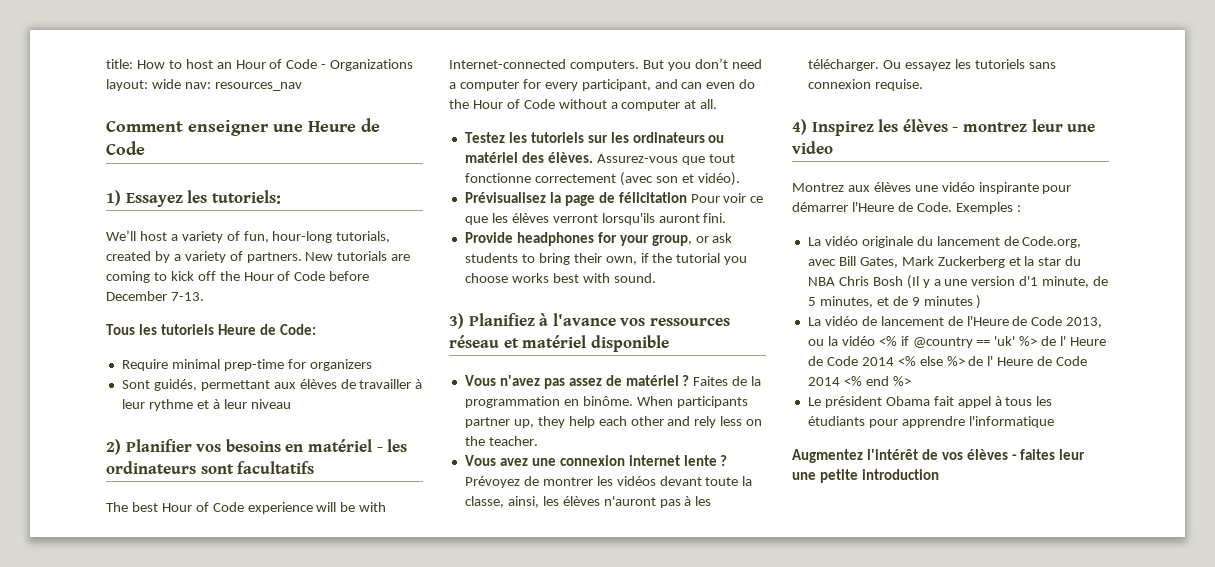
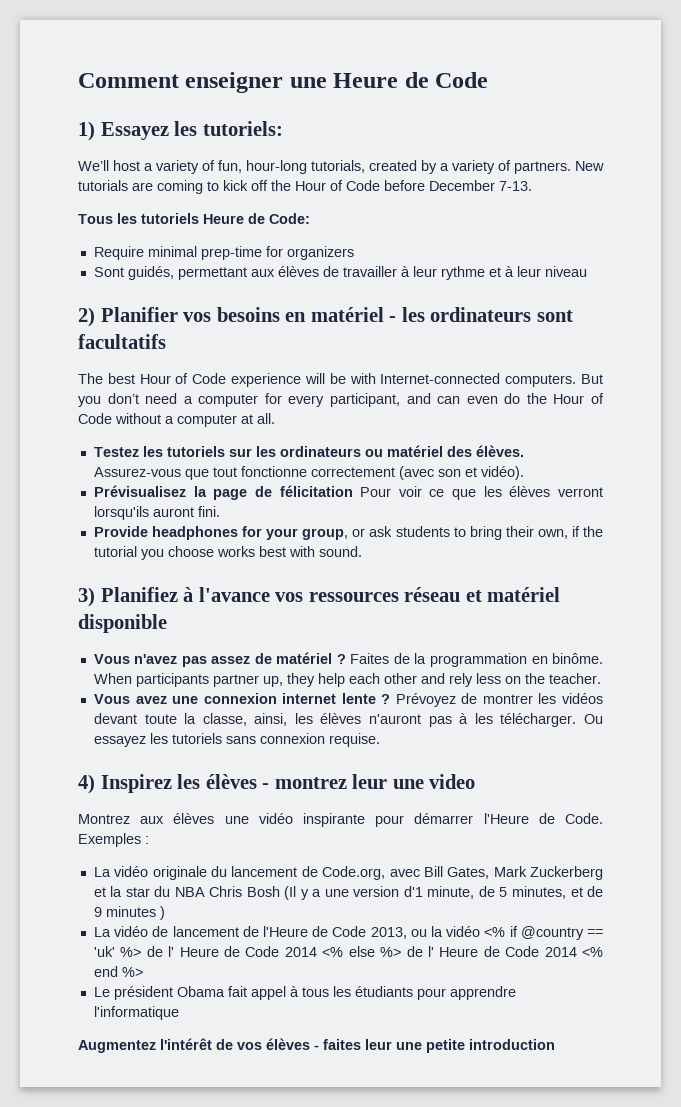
- title: How to host an Hour of Code - Organizations layout: wide nav: resources_nav

